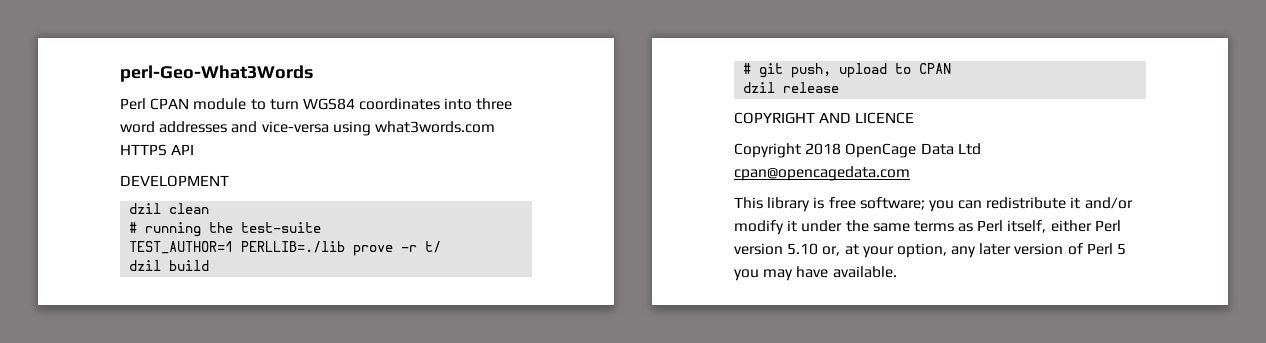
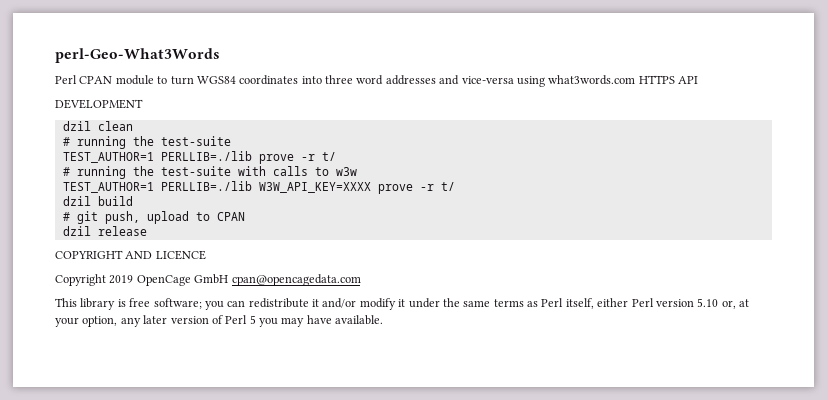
+ # running the test-suite with calls to w3w
+ TEST_AUTHOR=1 PERLLIB=./lib W3W_API_KEY=XXXX prove -r t/
- Copyright 2018 OpenCage Data Ltd cpan@opencagedata.com
+ Copyright 2019 OpenCage GmbH cpan@opencagedata.com

